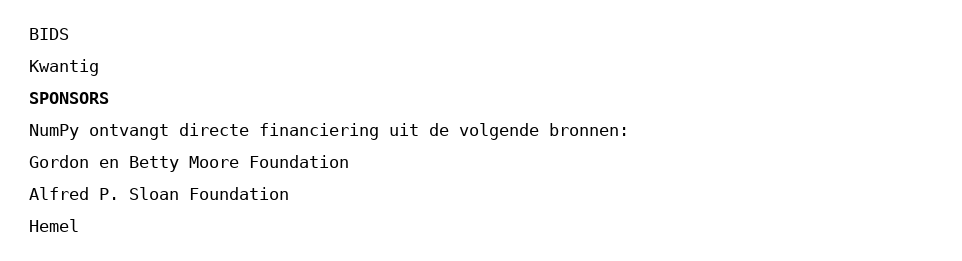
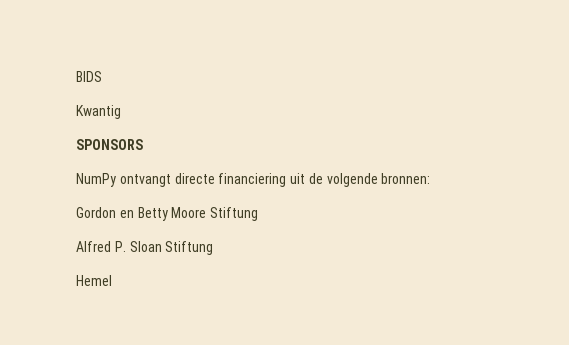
- Gordon en Betty Moore Foundation
+ Gordon en Betty Moore Stiftung
- Alfred P. Sloan Foundation
+ Alfred P. Sloan Stiftung

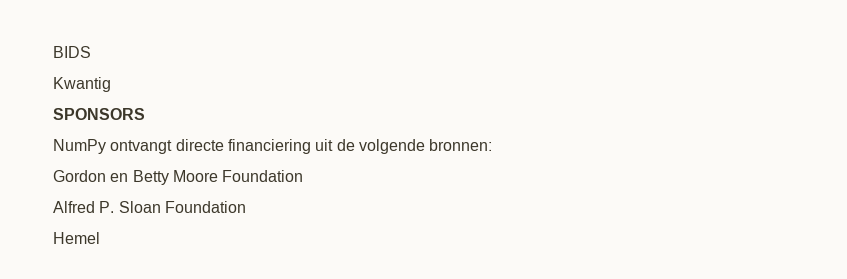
- Gordon en Betty Moore Stiftung
+ Gordon en Betty Moore Foundation
- Alfred P. Sloan Stiftung
+ Alfred P. Sloan Foundation

